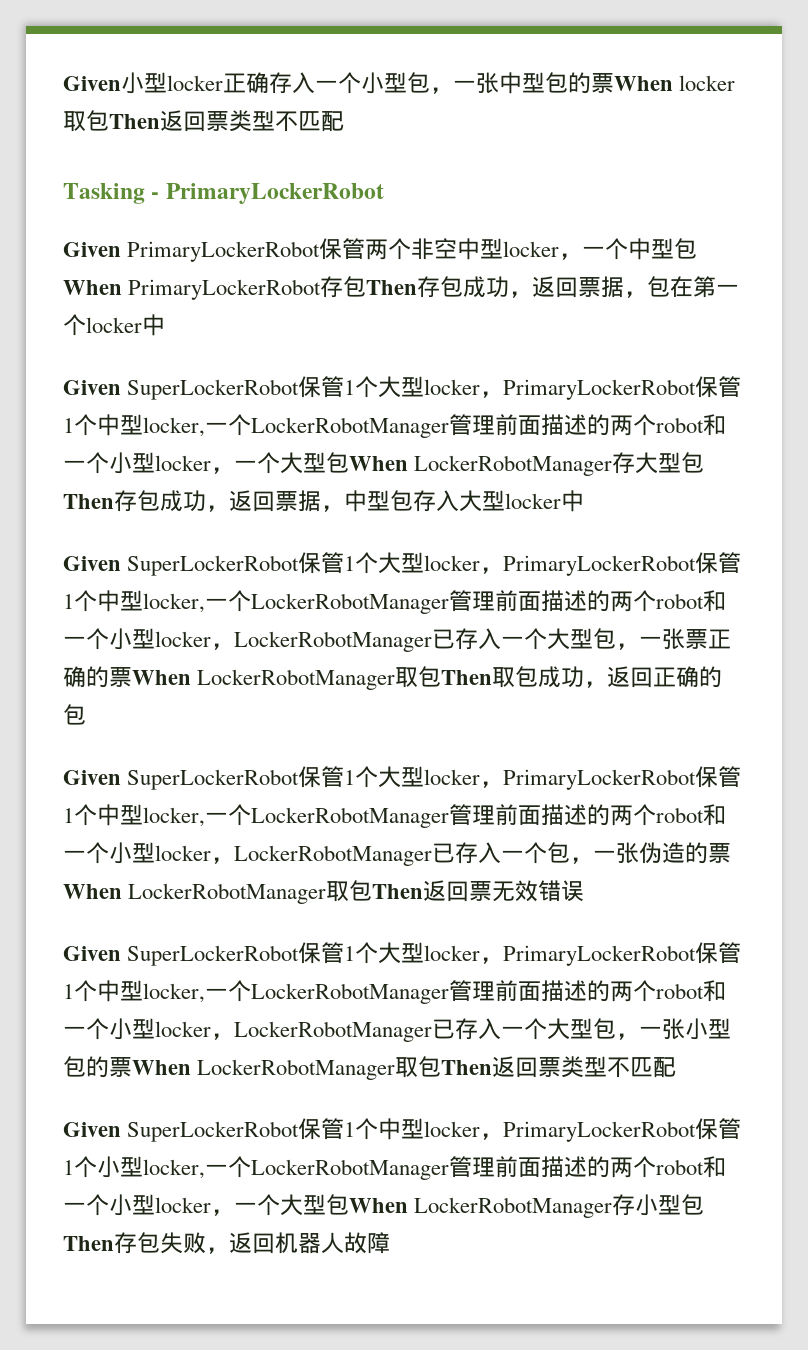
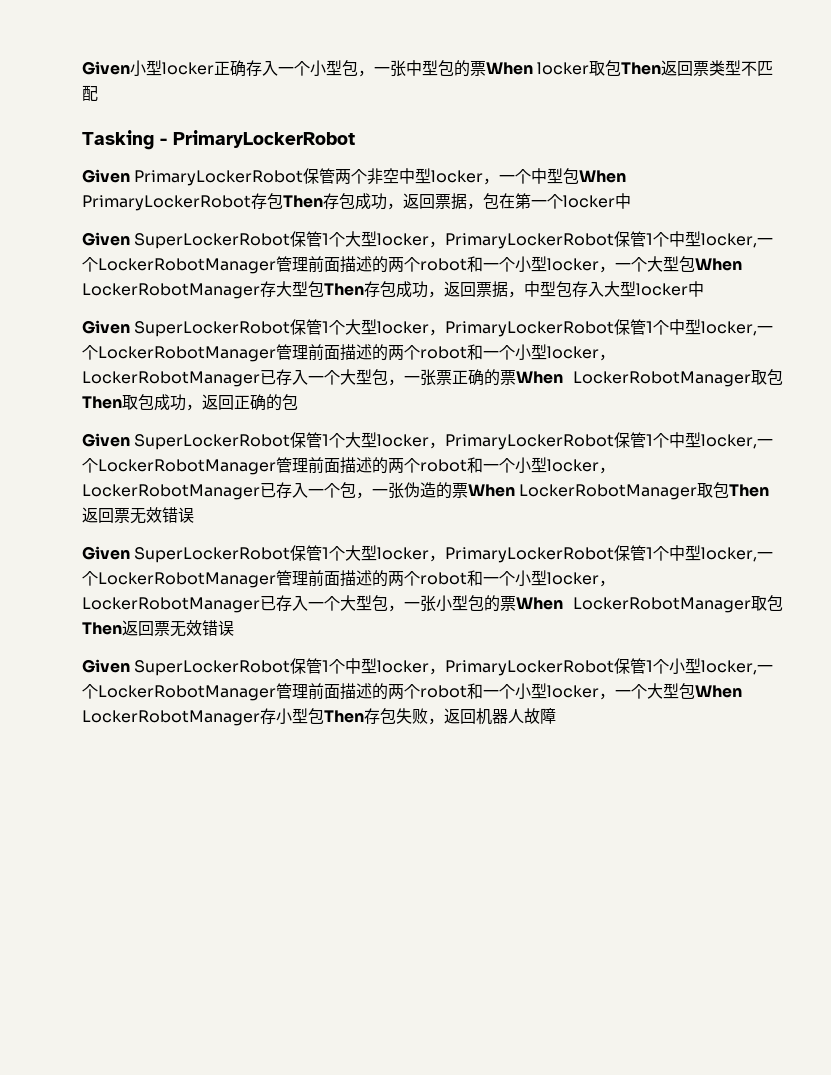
- Given SuperLockerRobot保管1个大型locker，PrimaryLockerRobot保管1个中型locker,一个LockerRobotManager管理前面描述的两个robot和一个小型locker，LockerRobotManager已存入一个大型包，一张小型包的票When LockerRobotManager取包Then返回票类型不匹配
+ Given SuperLockerRobot保管1个大型locker，PrimaryLockerRobot保管1个中型locker,一个LockerRobotManager管理前面描述的两个robot和一个小型locker，LockerRobotManager已存入一个大型包，一张小型包的票When LockerRobotManager取包Then返回票无效错误

